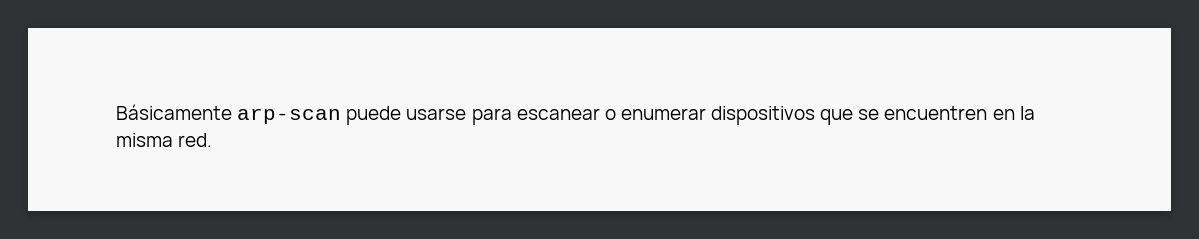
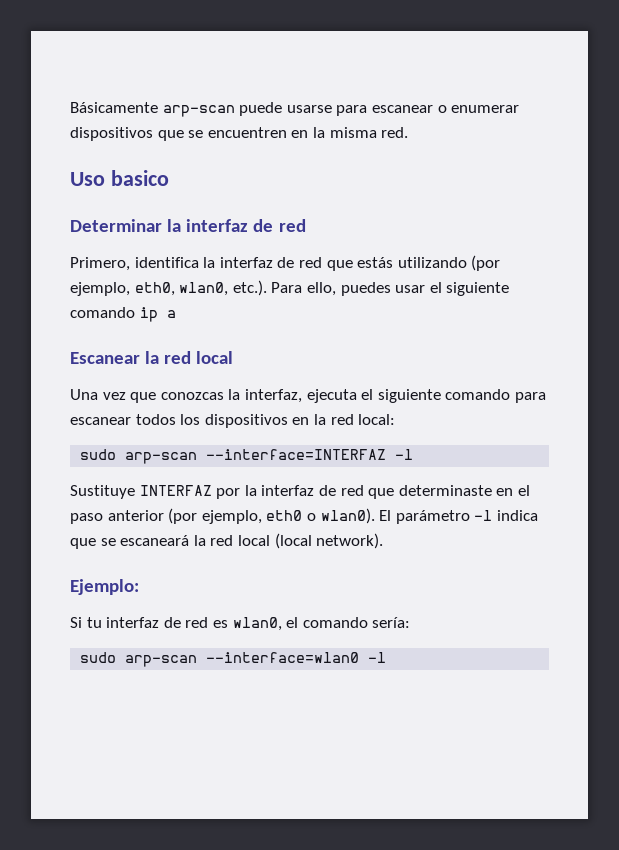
+ Uso basico
+ Determinar la interfaz de red
+ Primero, identifica la interfaz de red que estás utilizando (por ejemplo, eth0, wlan0, etc.). Para ello, puedes usar el siguiente comando ip a
+ Escanear la red local
+ Una vez que conozcas la interfaz, ejecuta el siguiente comando para escanear todos los dispositivos en la red local:
+ sudo arp-scan --interface=INTERFAZ -l
+ Sustituye INTERFAZ por la interfaz de red que determinaste en el paso anterior (por ejemplo, eth0 o wlan0). El parámetro -l indica que se escaneará la red local (local network).
+ Ejemplo:
+ Si tu interfaz de red es wlan0, el comando sería:
+ sudo arp-scan --interface=wlan0 -l

